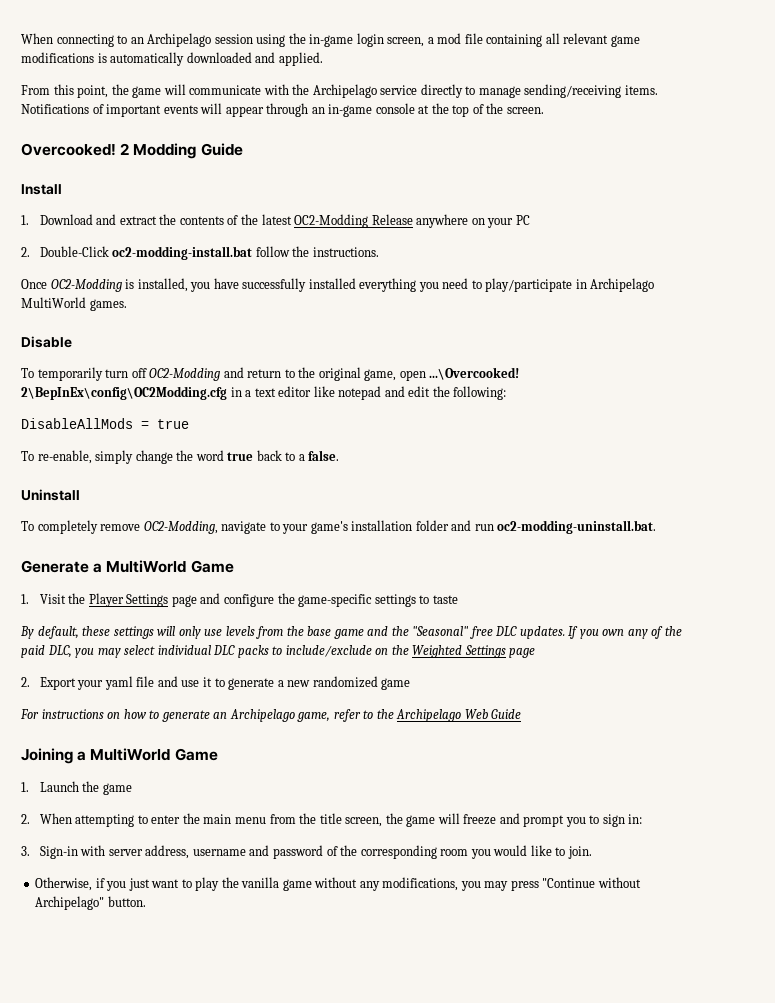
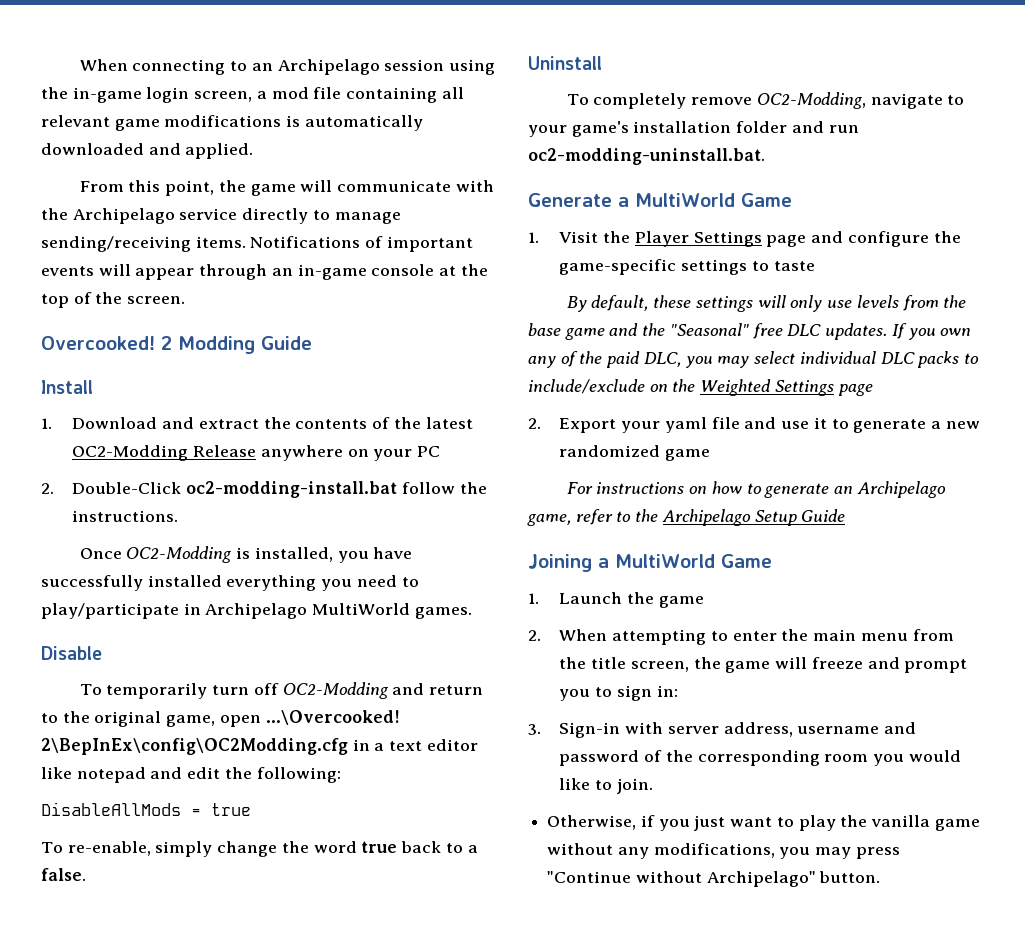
- For instructions on how to generate an Archipelago game, refer to the Archipelago Web Guide
+ For instructions on how to generate an Archipelago game, refer to the Archipelago Setup Guide

